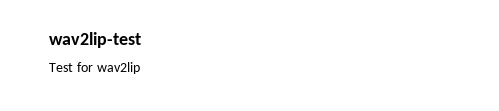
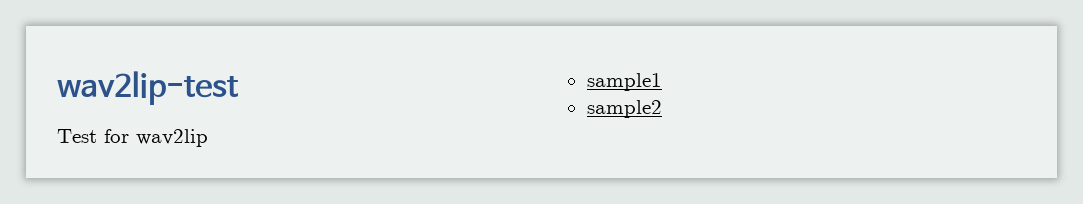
+ sample1
+ sample2

